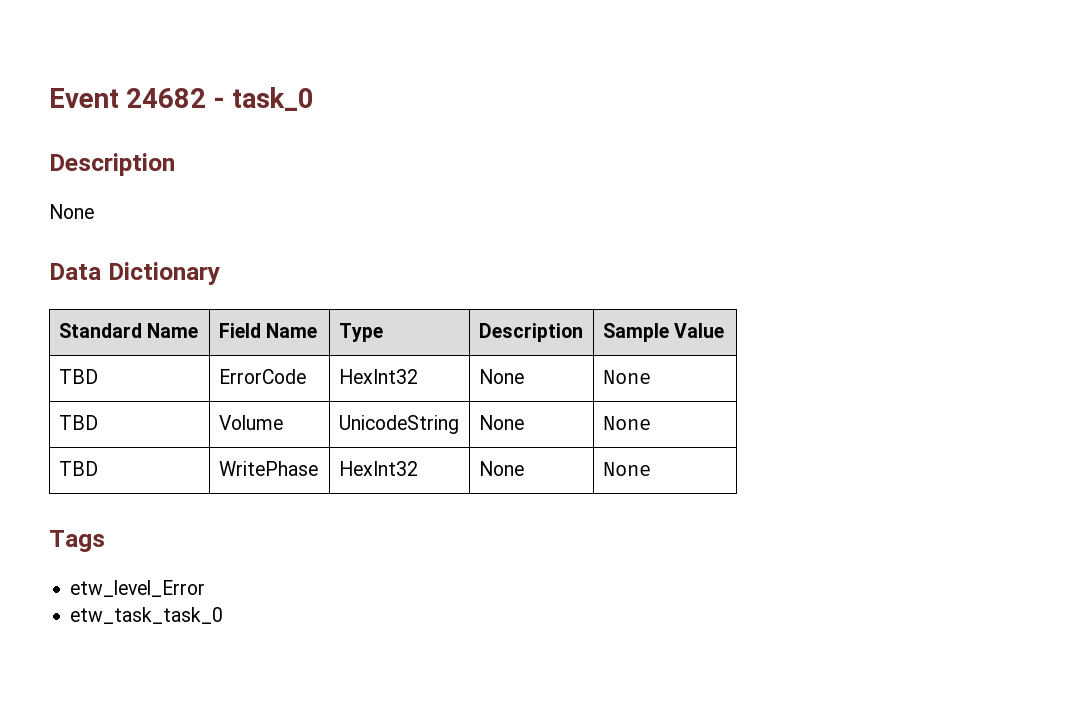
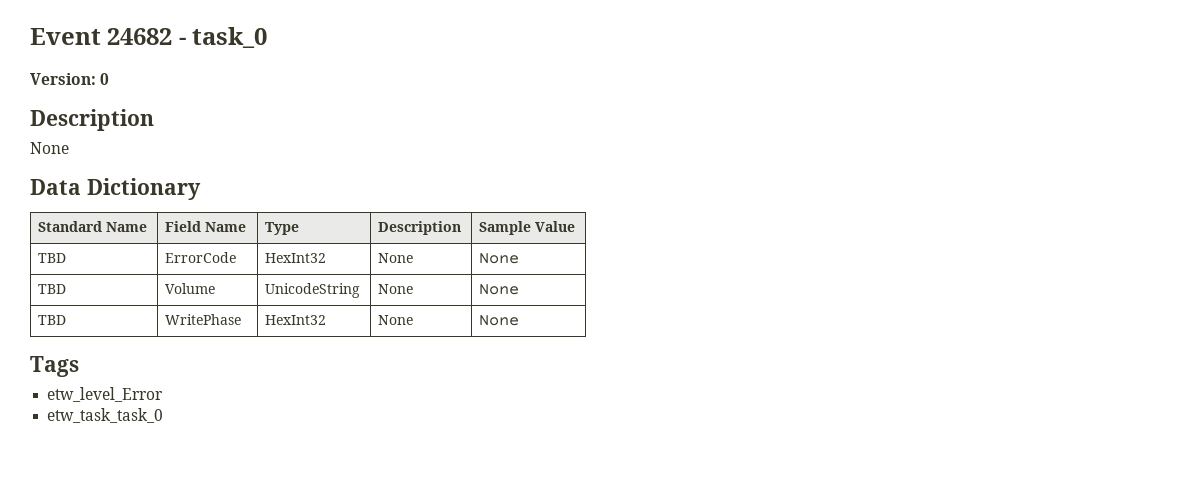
+ Version: 0

